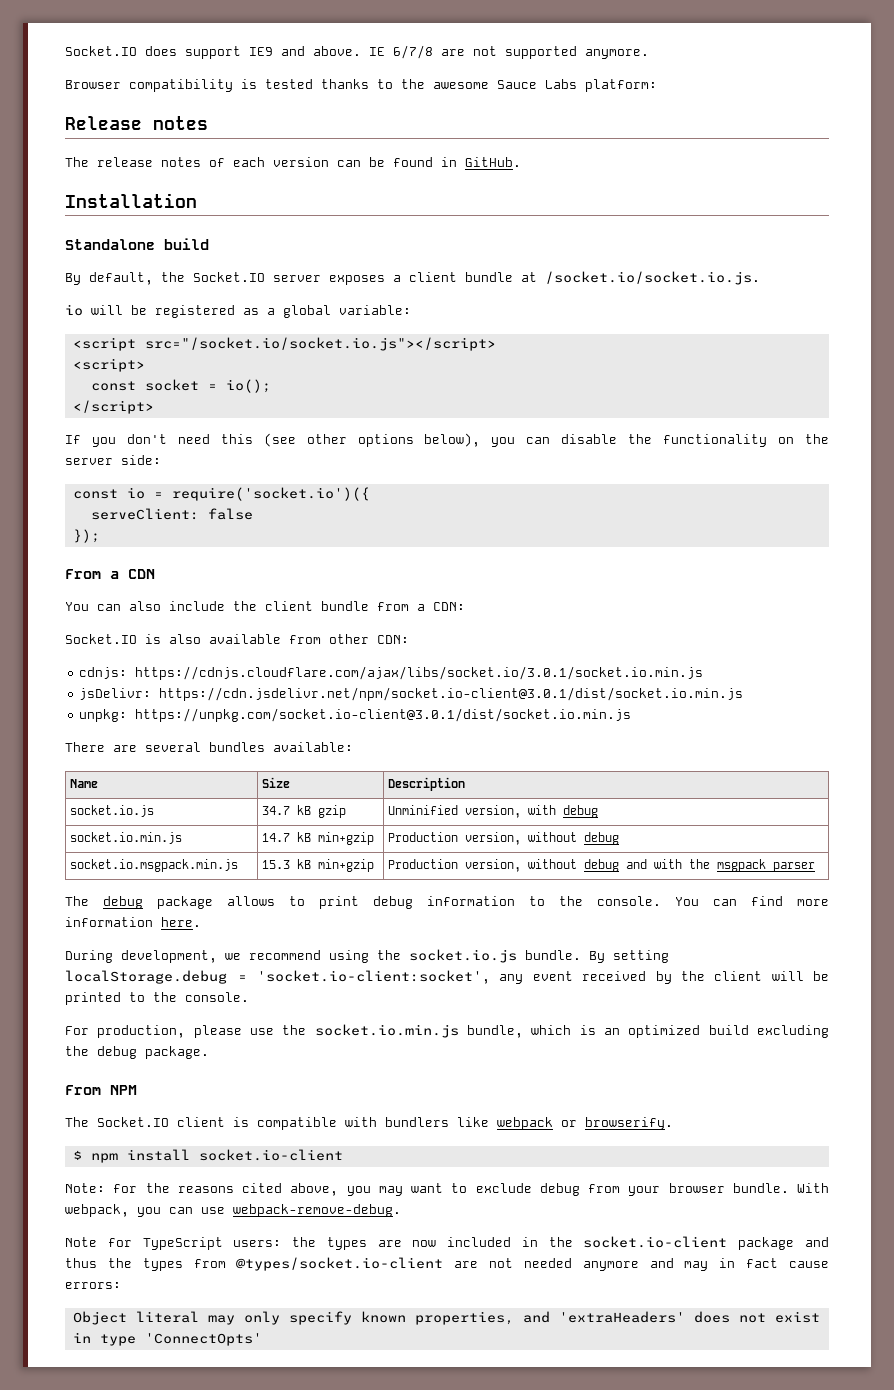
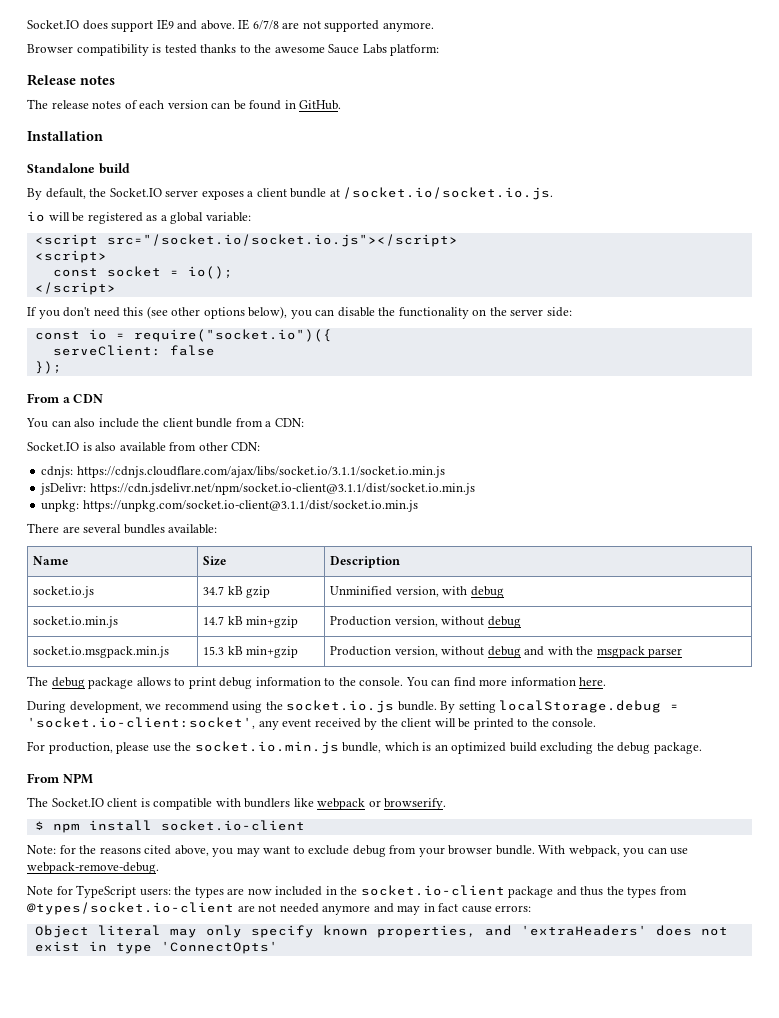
- const io = require('socket.io')({
+ const io = require("socket.io")({
- cdnjs: https://cdnjs.cloudflare.com/ajax/libs/socket.io/3.0.1/socket.io.min.js
+ cdnjs: https://cdnjs.cloudflare.com/ajax/libs/socket.io/3.1.1/socket.io.min.js
- jsDelivr: https://cdn.jsdelivr.net/npm/socket.io-client@3.0.1/dist/socket.io.min.js
+ jsDelivr: https://cdn.jsdelivr.net/npm/socket.io-client@3.1.1/dist/socket.io.min.js
- unpkg: https://unpkg.com/socket.io-client@3.0.1/dist/socket.io.min.js
+ unpkg: https://unpkg.com/socket.io-client@3.1.1/dist/socket.io.min.js

